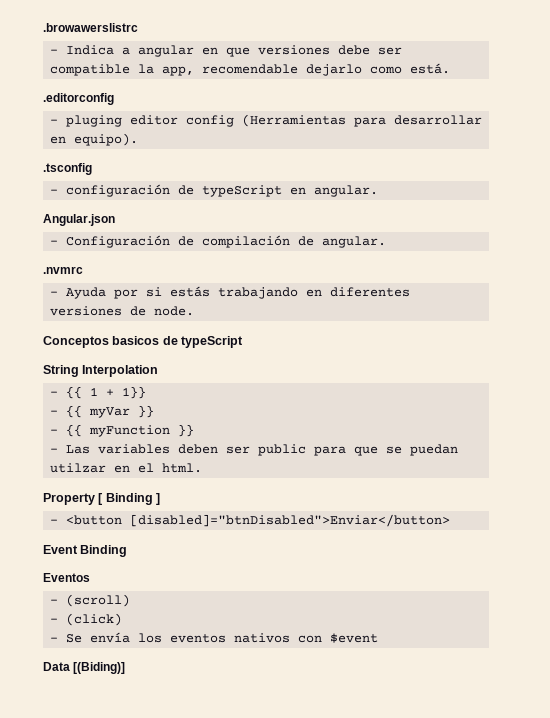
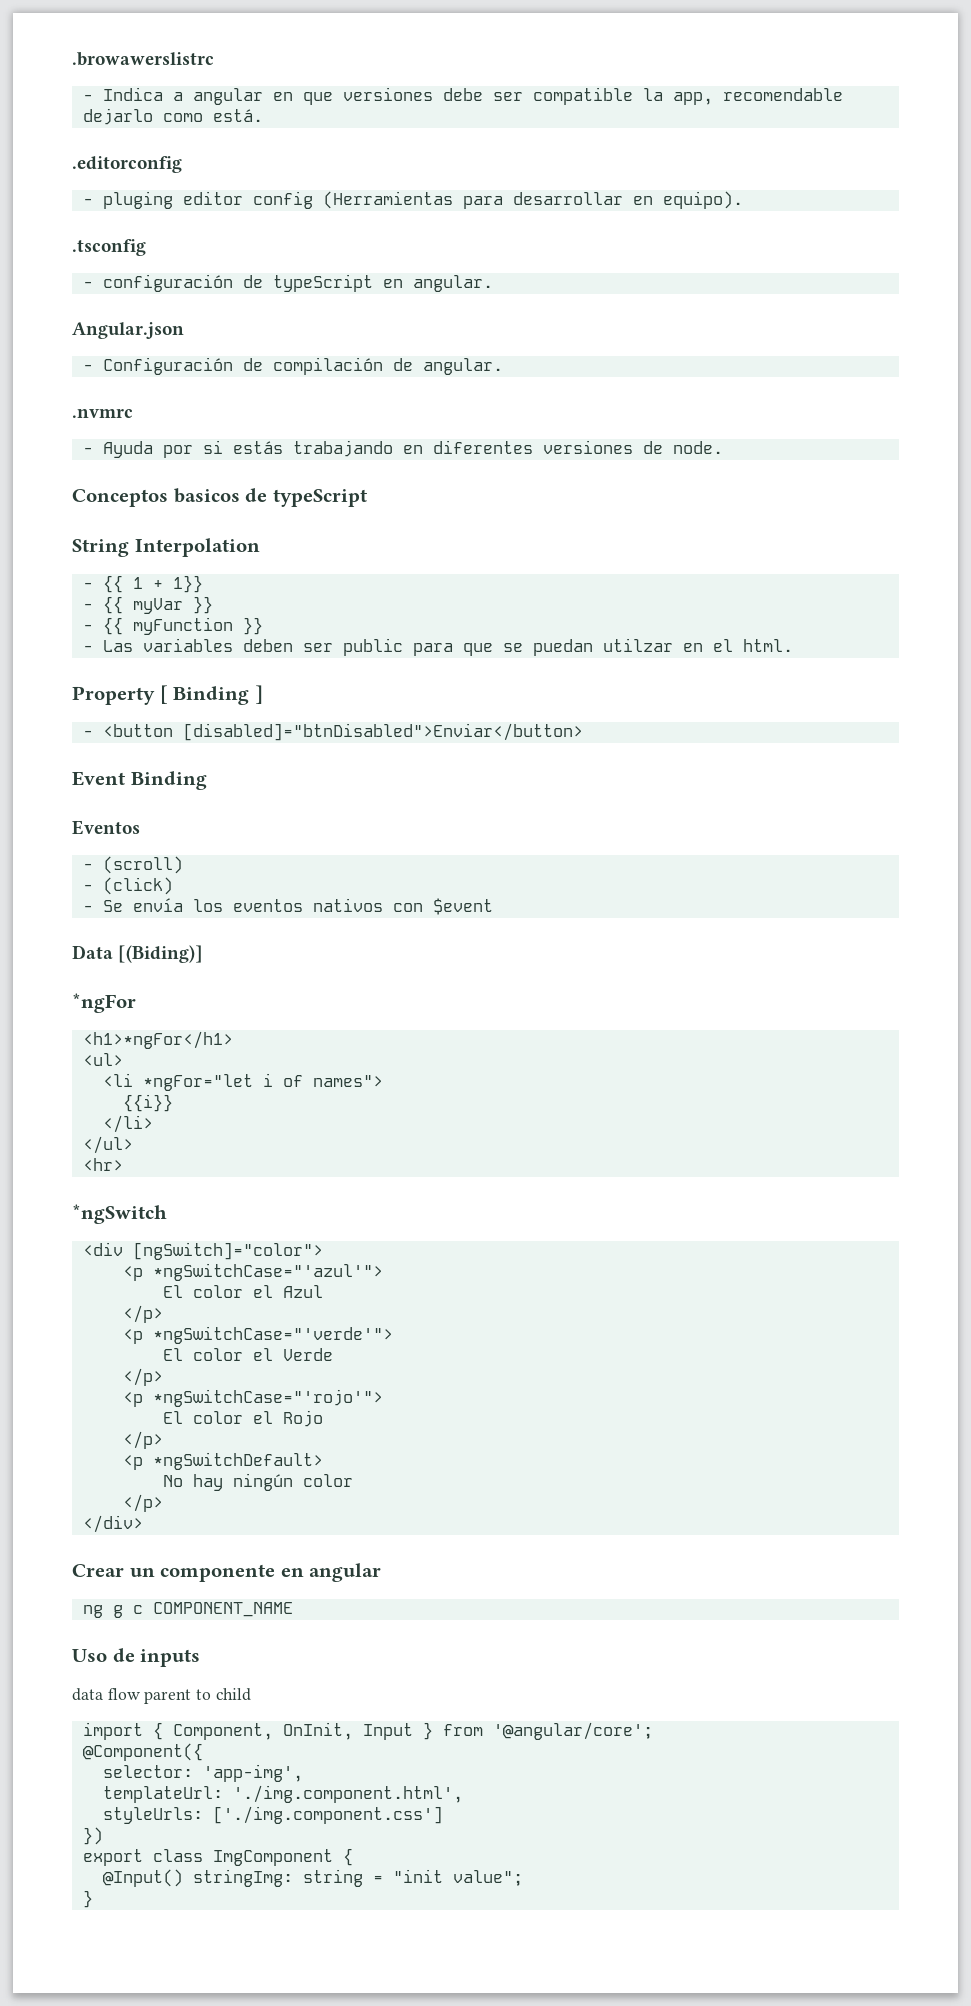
+ *ngFor
+ <h1>*ngFor</h1>
+ <ul>
+ <li *ngFor="let i of names">
+ {{i}}
+ </li>
+ </ul>
+ <hr>
+ *ngSwitch
+ <div [ngSwitch]="color">
+ <p *ngSwitchCase="'azul'">
+ El color el Azul
+ </p>
+ <p *ngSwitchCase="'verde'">
+ El color el Verde
+ </p>
+ <p *ngSwitchCase="'rojo'">
+ El color el Rojo
+ </p>
+ <p *ngSwitchDefault>
+ No hay ningún color
+ </p>
+ </div>
+ Crear un componente en angular
+ ng g c COMPONENT_NAME
+ Uso de inputs
+ data flow parent to child
+ import { Component, OnInit, Input } from '@angular/core';
+ @Component({
+ selector: 'app-img',
+ templateUrl: './img.component.html',
+ styleUrls: ['./img.component.css']
+ })
+ export class ImgComponent {
+ @Input() stringImg: string = "init value";
+ }

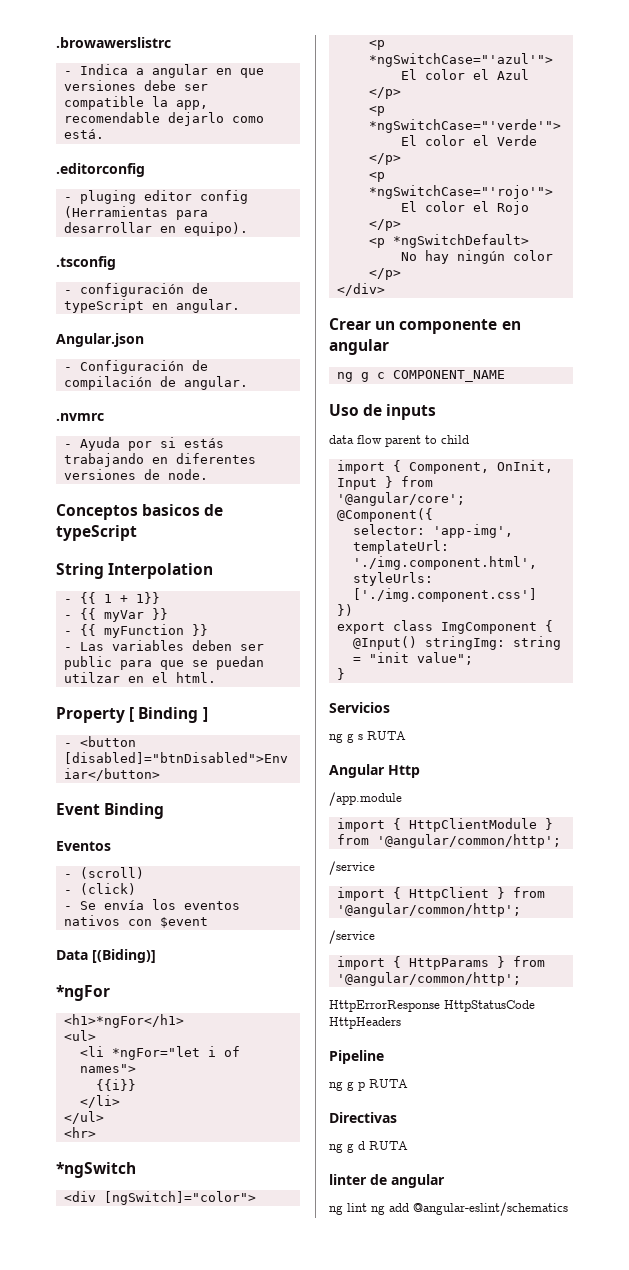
+ Servicios
+ ng g s RUTA
+ Angular Http
+ /app.module
+ import { HttpClientModule } from '@angular/common/http';
+ /service
+ import { HttpClient } from '@angular/common/http';
+ /service
+ import { HttpParams } from '@angular/common/http';
+ HttpErrorResponse HttpStatusCode HttpHeaders
+ Pipeline
+ ng g p RUTA
+ Directivas
+ ng g d RUTA
+ linter de angular
+ ng lint ng add @angular-eslint/schematics

